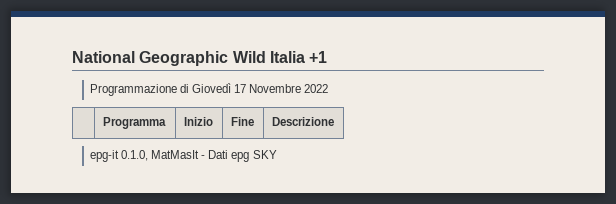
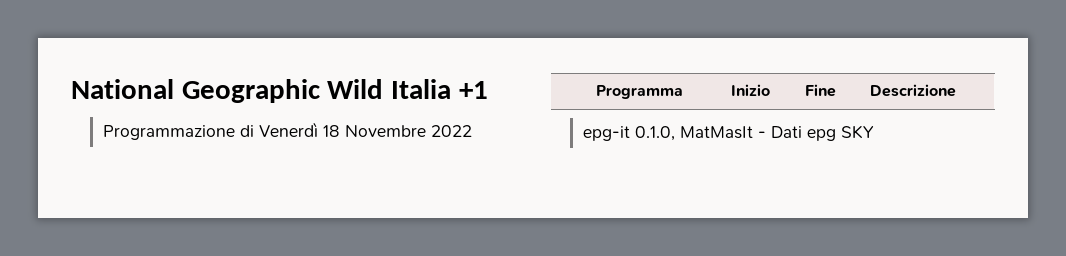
- Programmazione di Giovedì 17 Novembre 2022
+ Programmazione di Venerdì 18 Novembre 2022

